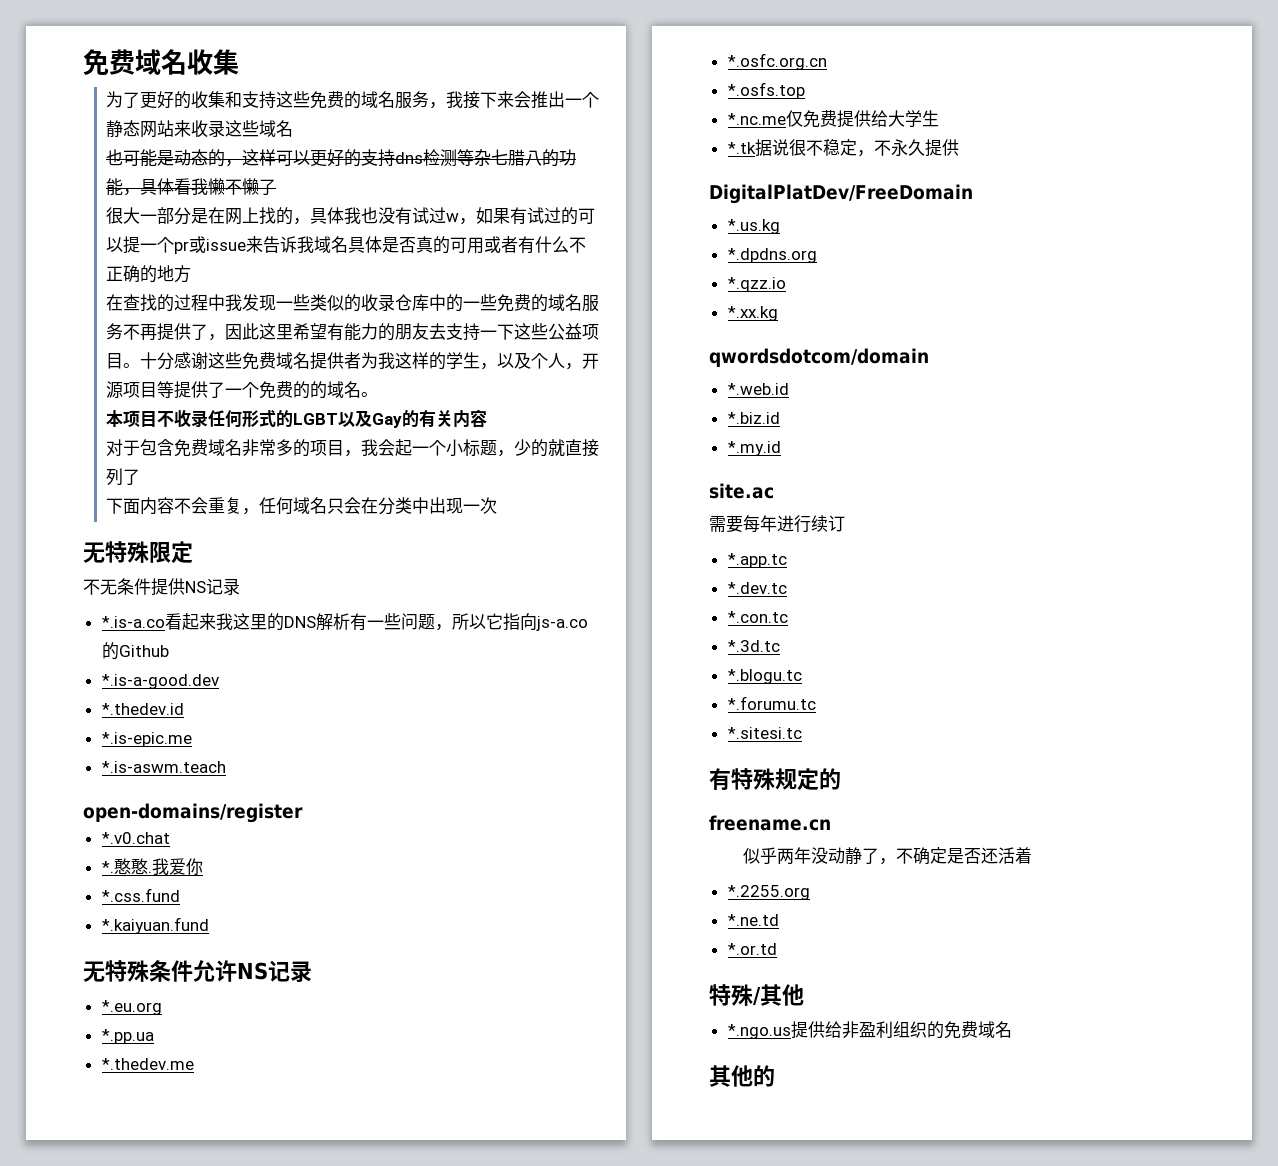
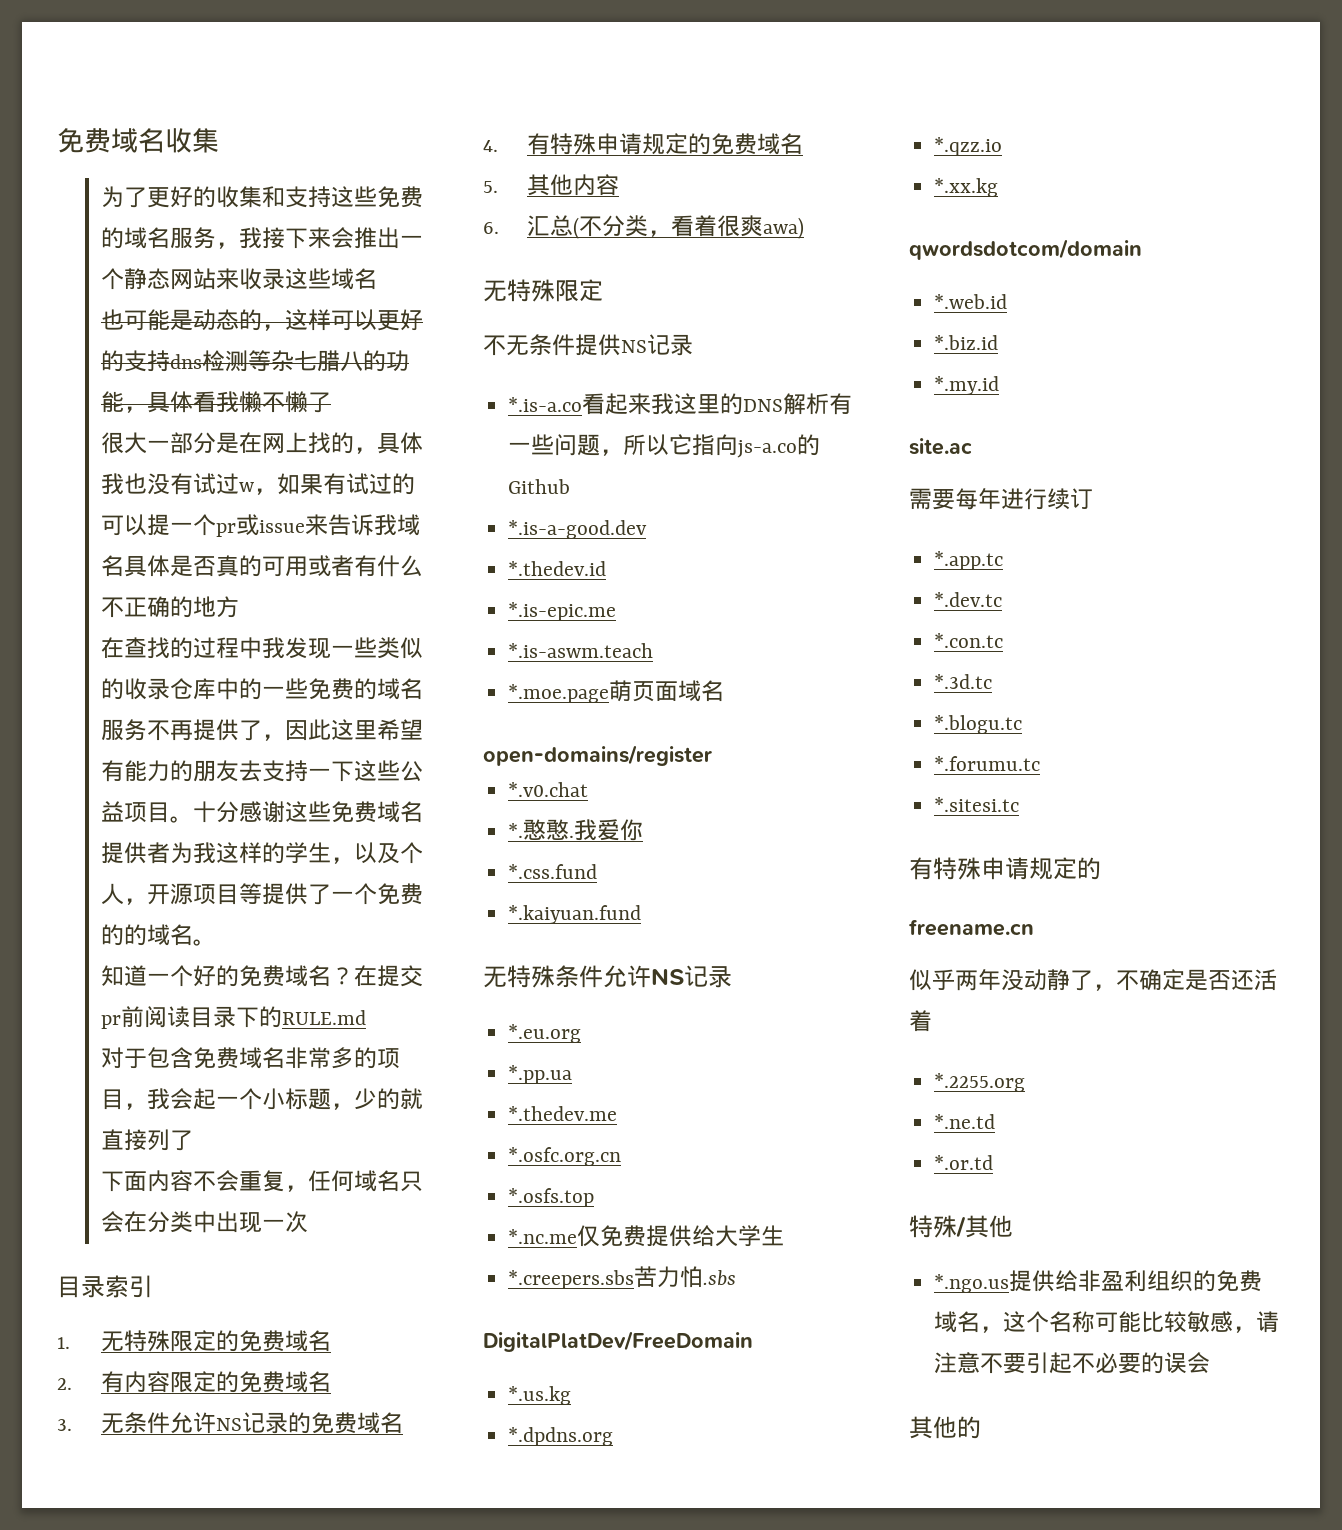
- 本项目不收录任何形式的LGBT以及Gay的有关内容
+ 知道一个好的免费域名？在提交pr前阅读目录下的RULE.md
+ 目录索引
+ 1.无特殊限定的免费域名
+ 2.有内容限定的免费域名
+ 3.无条件允许NS记录的免费域名
+ 4.有特殊申请规定的免费域名
+ 5.其他内容
+ 6.汇总(不分类，看着很爽awa)
+ *.moe.page萌页面域名
- *.tk据说很不稳定，不永久提供
+ *.creepers.sbs苦力怕.sbs
  *.sitesi.tc
- 有特殊规定的
+ 有特殊申请规定的
- *.ngo.us提供给非盈利组织的免费域名
+ *.ngo.us提供给非盈利组织的免费域名，这个名称可能比较敏感，请注意不要引起不必要的误会

